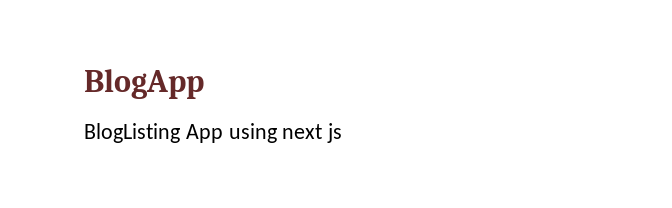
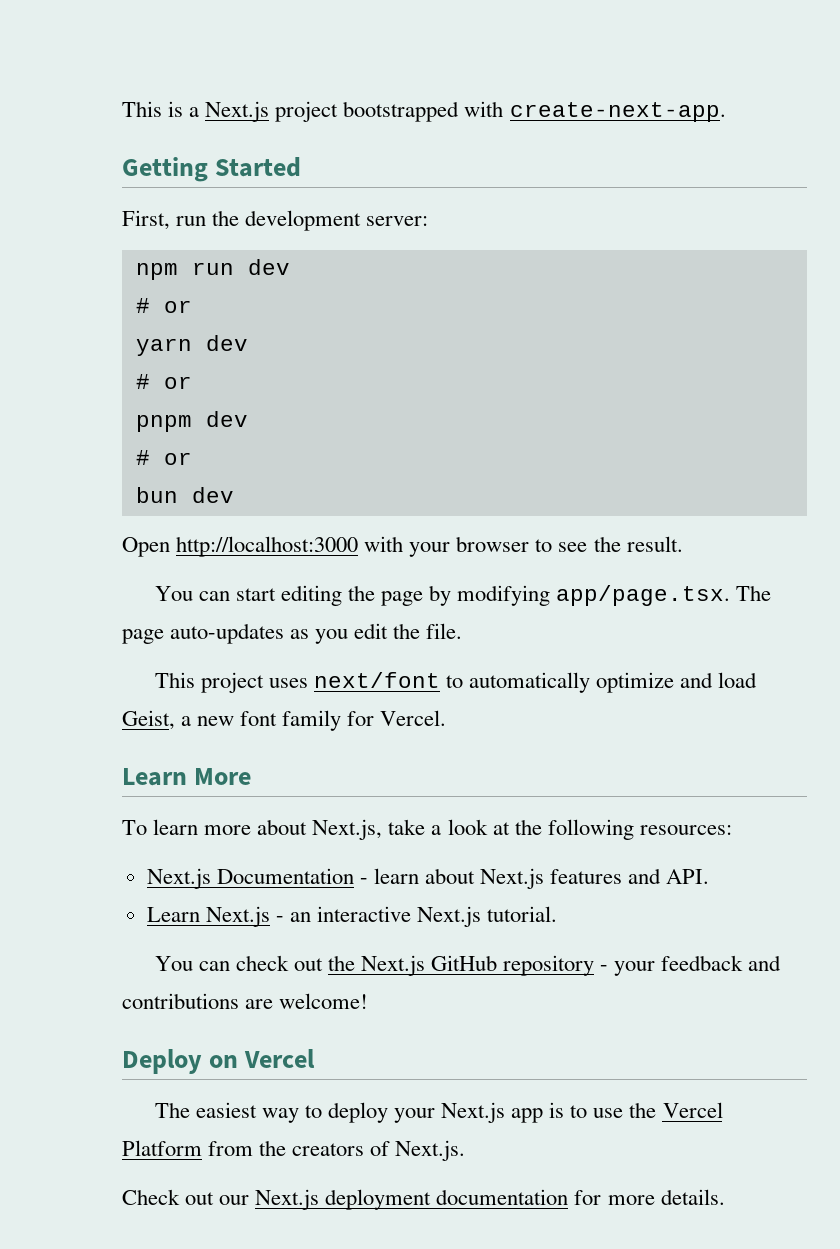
- BlogApp
- BlogListing App using next js
+ This is a Next.js project bootstrapped with create-next-app.
+ Getting Started
+ First, run the development server:
+ npm run dev
+ # or
+ yarn dev
+ # or
+ pnpm dev
+ # or
+ bun dev
+ Open http://localhost:3000 with your browser to see the result.
+ You can start editing the page by modifying app/page.tsx. The page auto-updates as you edit the file.
+ This project uses next/font to automatically optimize and load Geist, a new font family for Vercel.
+ Learn More
+ To learn more about Next.js, take a look at the following resources:
+ Next.js Documentation - learn about Next.js features and API.
+ Learn Next.js - an interactive Next.js tutorial.
+ You can check out the Next.js GitHub repository - your feedback and contributions are welcome!
+ Deploy on Vercel
+ The easiest way to deploy your Next.js app is to use the Vercel Platform from the creators of Next.js.
+ Check out our Next.js deployment documentation for more details.

